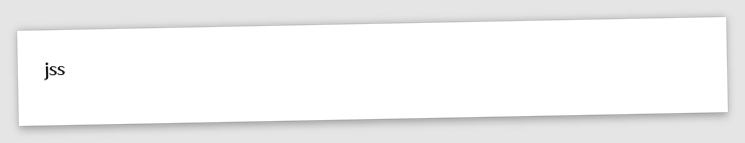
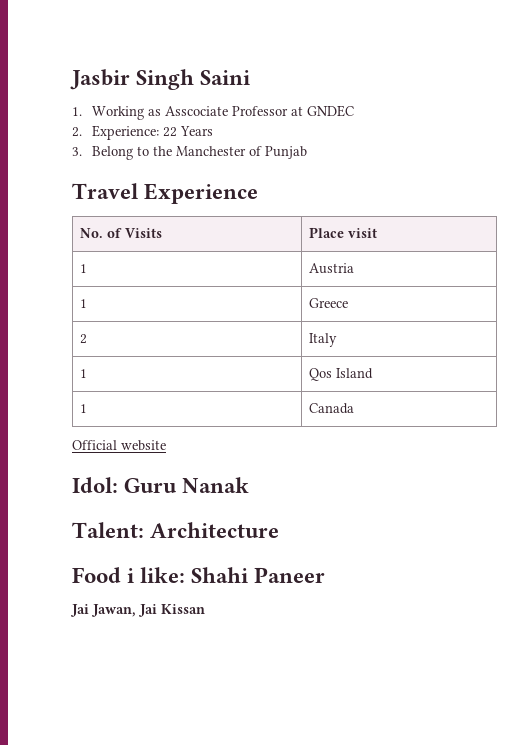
- jss
+ Jasbir Singh Saini
+ 1. Working as Asscociate Professor at GNDEC
+ 2. Experience: 22 Years
+ 3. Belong to the Manchester of Punjab
+ Travel Experience
+ No. of Visits | Place visit
+ 1 | Austria
+ 1 | Greece
+ 2 | Italy
+ 1 | Qos Island
+ 1 | Canada
+ Official website
+ Idol: Guru Nanak
+ Talent: Architecture
+ Food i like: Shahi Paneer
+ Jai Jawan, Jai Kissan

